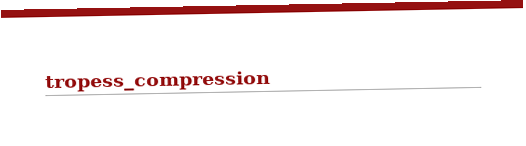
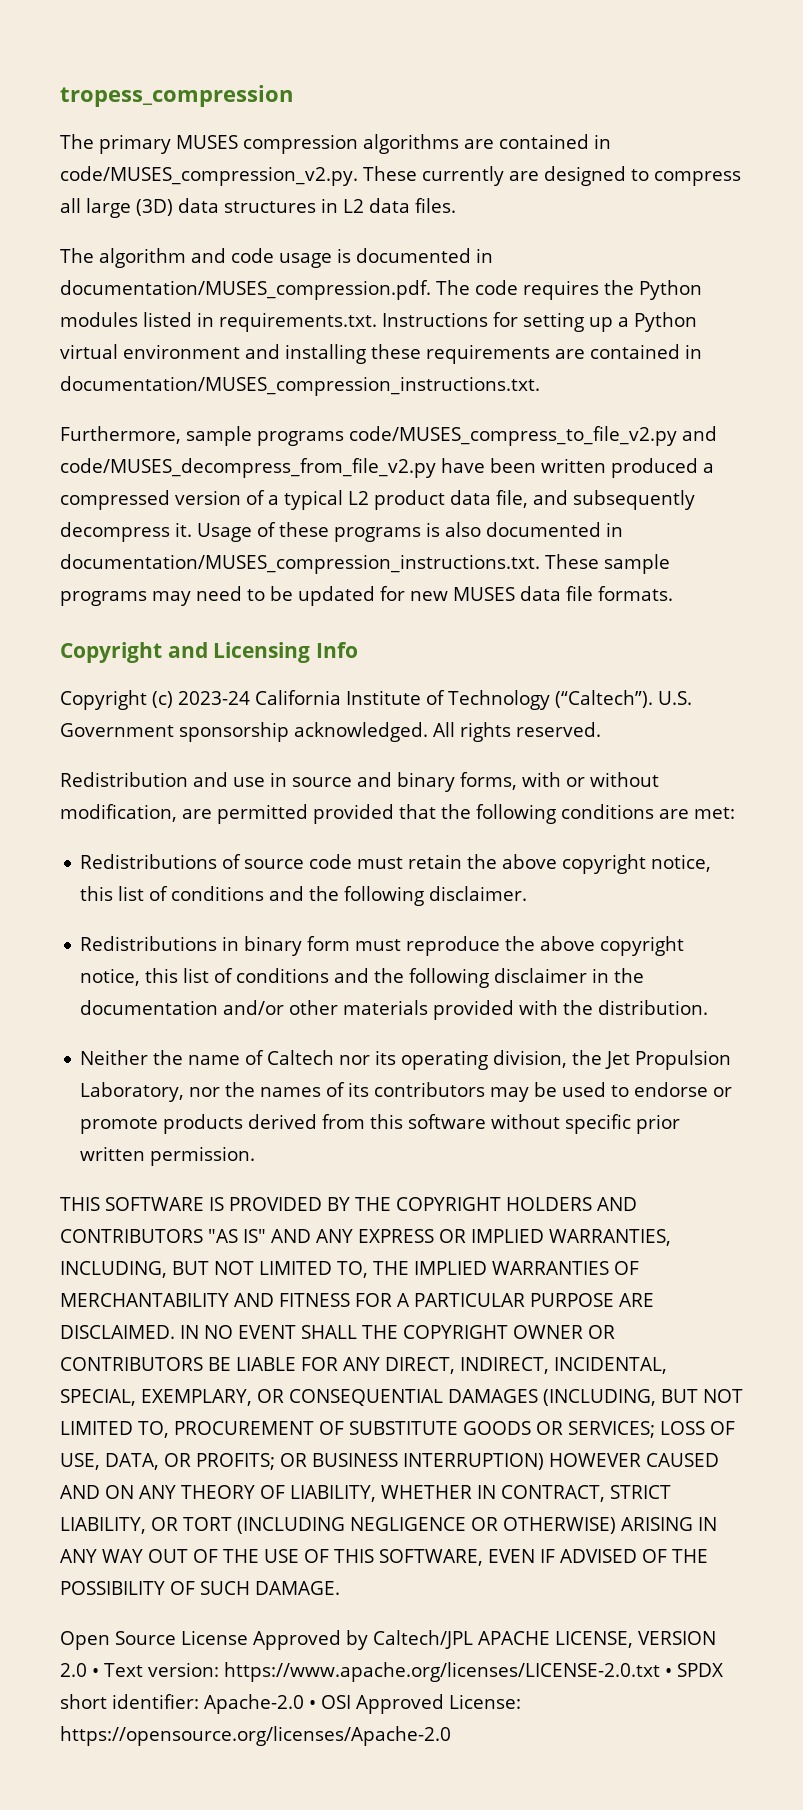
+ The primary MUSES compression algorithms are contained in code/MUSES_compression_v2.py. These currently are designed to compress all large (3D) data structures in L2 data files.
+ The algorithm and code usage is documented in documentation/MUSES_compression.pdf. The code requires the Python modules listed in requirements.txt. Instructions for setting up a Python virtual environment and installing these requirements are contained in documentation/MUSES_compression_instructions.txt.
+ Furthermore, sample programs code/MUSES_compress_to_file_v2.py and code/MUSES_decompress_from_file_v2.py have been written produced a compressed version of a typical L2 product data file, and subsequently decompress it. Usage of these programs is also documented in documentation/MUSES_compression_instructions.txt. These sample programs may need to be updated for new MUSES data file formats.
+ Copyright and Licensing Info
+ Copyright (c) 2023-24 California Institute of Technology (“Caltech”). U.S. Government sponsorship acknowledged. All rights reserved.
+ Redistribution and use in source and binary forms, with or without modification, are permitted provided that the following conditions are met:
+ Redistributions of source code must retain the above copyright notice, this list of conditions and the following disclaimer.
+ Redistributions in binary form must reproduce the above copyright notice, this list of conditions and the following disclaimer in the documentation and/or other materials provided with the distribution.
+ Neither the name of Caltech nor its operating division, the Jet Propulsion Laboratory, nor the names of its contributors may be used to endorse or promote products derived from this software without specific prior written permission.
+ THIS SOFTWARE IS PROVIDED BY THE COPYRIGHT HOLDERS AND CONTRIBUTORS "AS IS" AND ANY EXPRESS OR IMPLIED WARRANTIES, INCLUDING, BUT NOT LIMITED TO, THE IMPLIED WARRANTIES OF MERCHANTABILITY AND FITNESS FOR A PARTICULAR PURPOSE ARE DISCLAIMED. IN NO EVENT SHALL THE COPYRIGHT OWNER OR CONTRIBUTORS BE LIABLE FOR ANY DIRECT, INDIRECT, INCIDENTAL, SPECIAL, EXEMPLARY, OR CONSEQUENTIAL DAMAGES (INCLUDING, BUT NOT LIMITED TO, PROCUREMENT OF SUBSTITUTE GOODS OR SERVICES; LOSS OF USE, DATA, OR PROFITS; OR BUSINESS INTERRUPTION) HOWEVER CAUSED AND ON ANY THEORY OF LIABILITY, WHETHER IN CONTRACT, STRICT LIABILITY, OR TORT (INCLUDING NEGLIGENCE OR OTHERWISE) ARISING IN ANY WAY OUT OF THE USE OF THIS SOFTWARE, EVEN IF ADVISED OF THE POSSIBILITY OF SUCH DAMAGE.
+ Open Source License Approved by Caltech/JPL APACHE LICENSE, VERSION 2.0 • Text version: https://www.apache.org/licenses/LICENSE-2.0.txt • SPDX short identifier: Apache-2.0 • OSI Approved License: https://opensource.org/licenses/Apache-2.0

